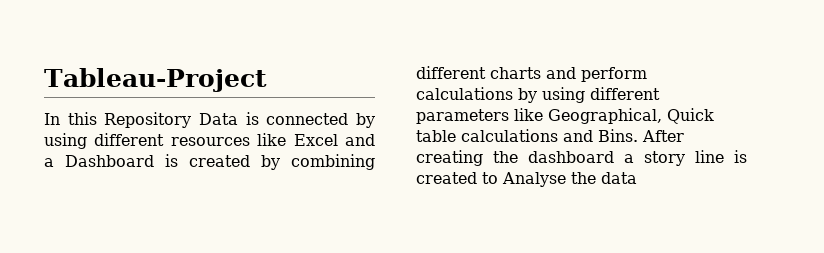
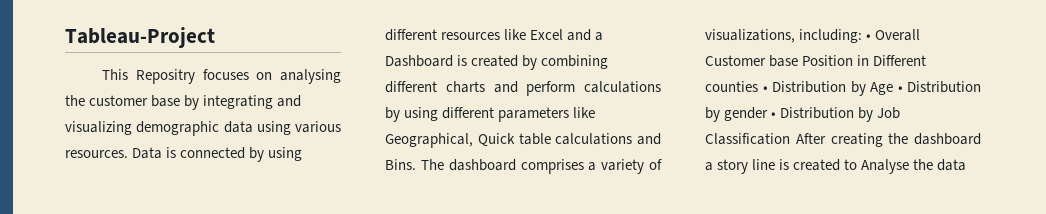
- In this Repository Data is connected by using different resources like Excel and a Dashboard is created by combining different charts and perform calculations by using different parameters like Geographical, Quick table calculations and Bins.
+ This Repositry focuses on analysing the customer base by integrating and visualizing demographic data using various resources. Data is connected by using different resources like Excel and a Dashboard is created by combining different charts and perform calculations by using different parameters like Geographical, Quick table calculations and Bins.
- After creating the dashboard a story line is created to Analyse the data
+ The dashboard comprises a variety of visualizations, including: • Overall Customer base Position in Different counties • Distribution by Age • Distribution by gender • Distribution by Job Classification After creating the dashboard a story line is created to Analyse the data

